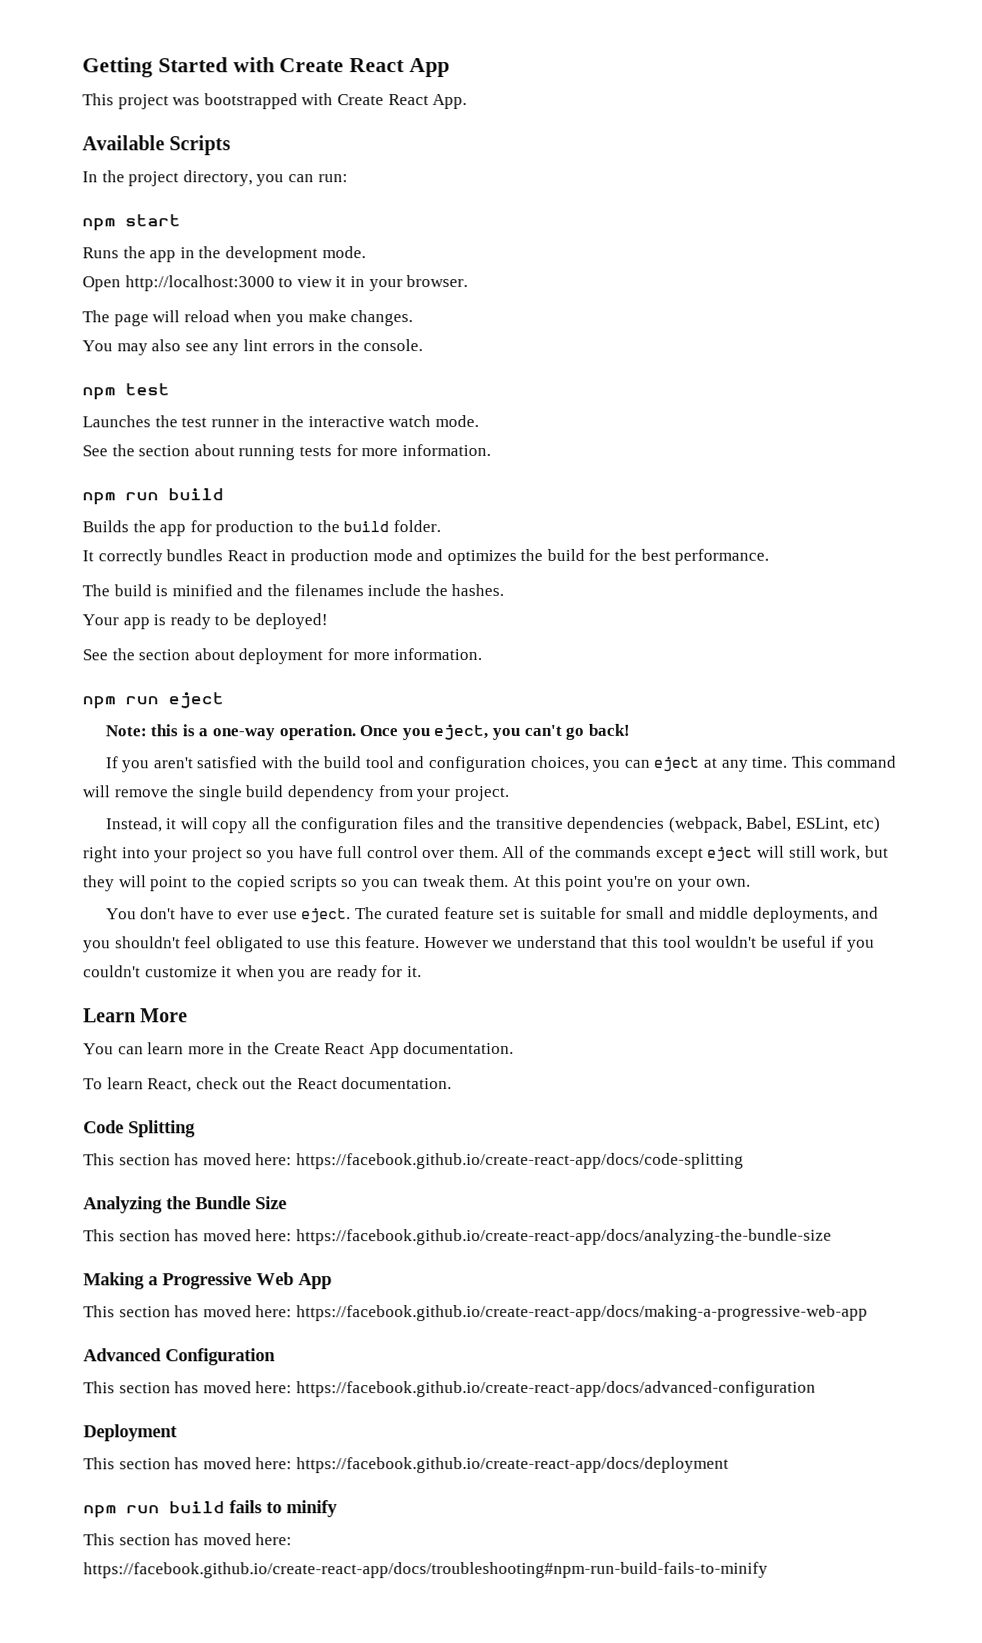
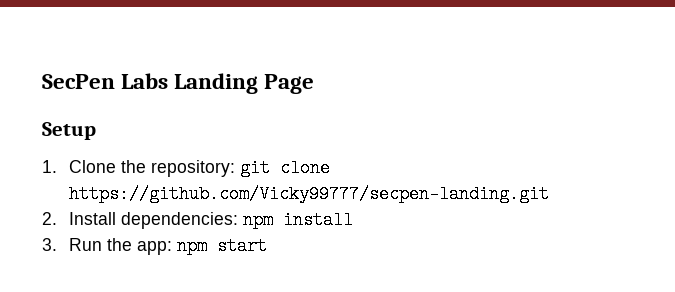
- Getting Started with Create React App
- This project was bootstrapped with Create React App.
- Available Scripts
- In the project directory, you can run:
- npm start
- Runs the app in the development mode.
- Open http://localhost:3000 to view it in your browser.
- The page will reload when you make changes.
- You may also see any lint errors in the console.
- npm test
- Launches the test runner in the interactive watch mode.
- See the section about running tests for more information.
- npm run build
- Builds the app for production to the build folder.
- It correctly bundles React in production mode and optimizes the build for the best performance.
- The build is minified and the filenames include the hashes.
- Your app is ready to be deployed!
- See the section about deployment for more information.
- npm run eject
- Note: this is a one-way operation. Once you eject, you can't go back!
- If you aren't satisfied with the build tool and configuration choices, you can eject at any time. This command will remove the single build dependency from your project.
- Instead, it will copy all the configuration files and the transitive dependencies (webpack, Babel, ESLint, etc) right into your project so you have full control over them. All of the commands except eject will still work, but they will point to the copied scripts so you can tweak them. At this point you're on your own.
- You don't have to ever use eject. The curated feature set is suitable for small and middle deployments, and you shouldn't feel obligated to use this feature. However we understand that this tool wouldn't be useful if you couldn't customize it when you are ready for it.
- Learn More
- You can learn more in the Create React App documentation.
- To learn React, check out the React documentation.
- Code Splitting
- This section has moved here: https://facebook.github.io/create-react-app/docs/code-splitting
- Analyzing the Bundle Size
- This section has moved here: https://facebook.github.io/create-react-app/docs/analyzing-the-bundle-size
- Making a Progressive Web App
- This section has moved here: https://facebook.github.io/create-react-app/docs/making-a-progressive-web-app
- Advanced Configuration
- This section has moved here: https://facebook.github.io/create-react-app/docs/advanced-configuration
- Deployment
- This section has moved here: https://facebook.github.io/create-react-app/docs/deployment
- npm run build fails to minify
- This section has moved here: https://facebook.github.io/create-react-app/docs/troubleshooting#npm-run-build-fails-to-minify
+ SecPen Labs Landing Page
+ Setup
+ 1. Clone the repository: git clone https://github.com/Vicky99777/secpen-landing.git
+ 2. Install dependencies: npm install
+ 3. Run the app: npm start

